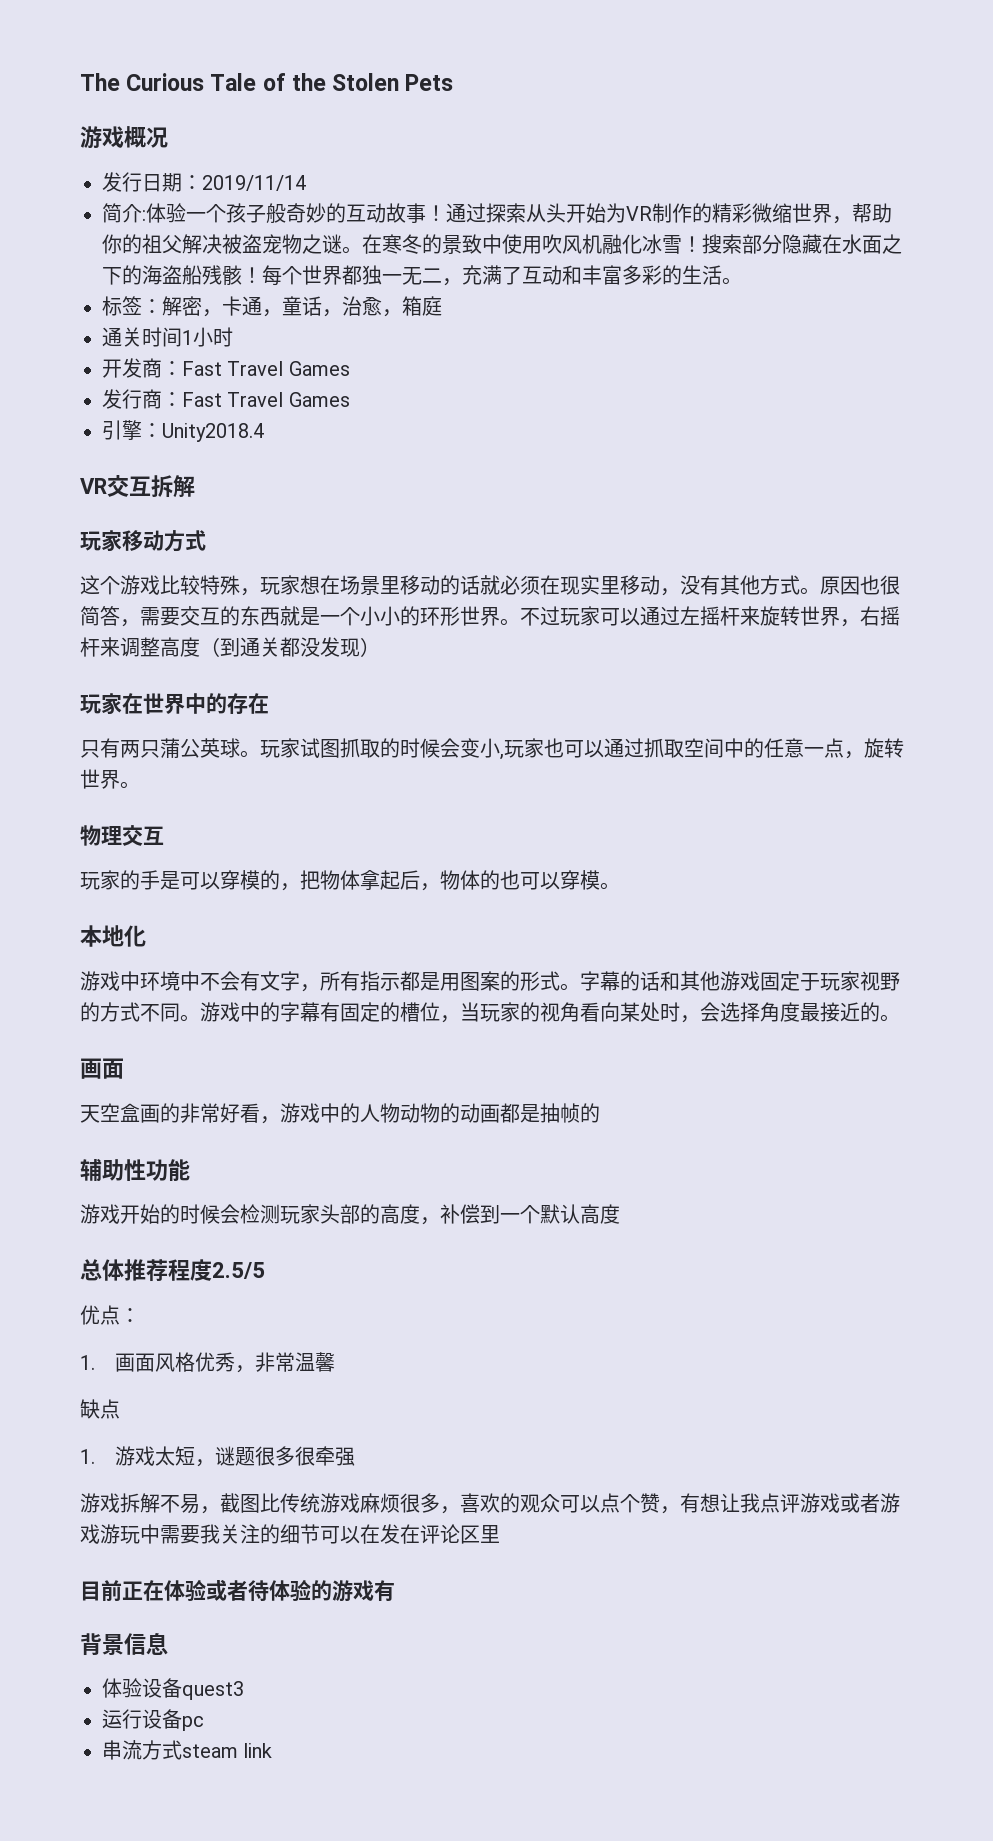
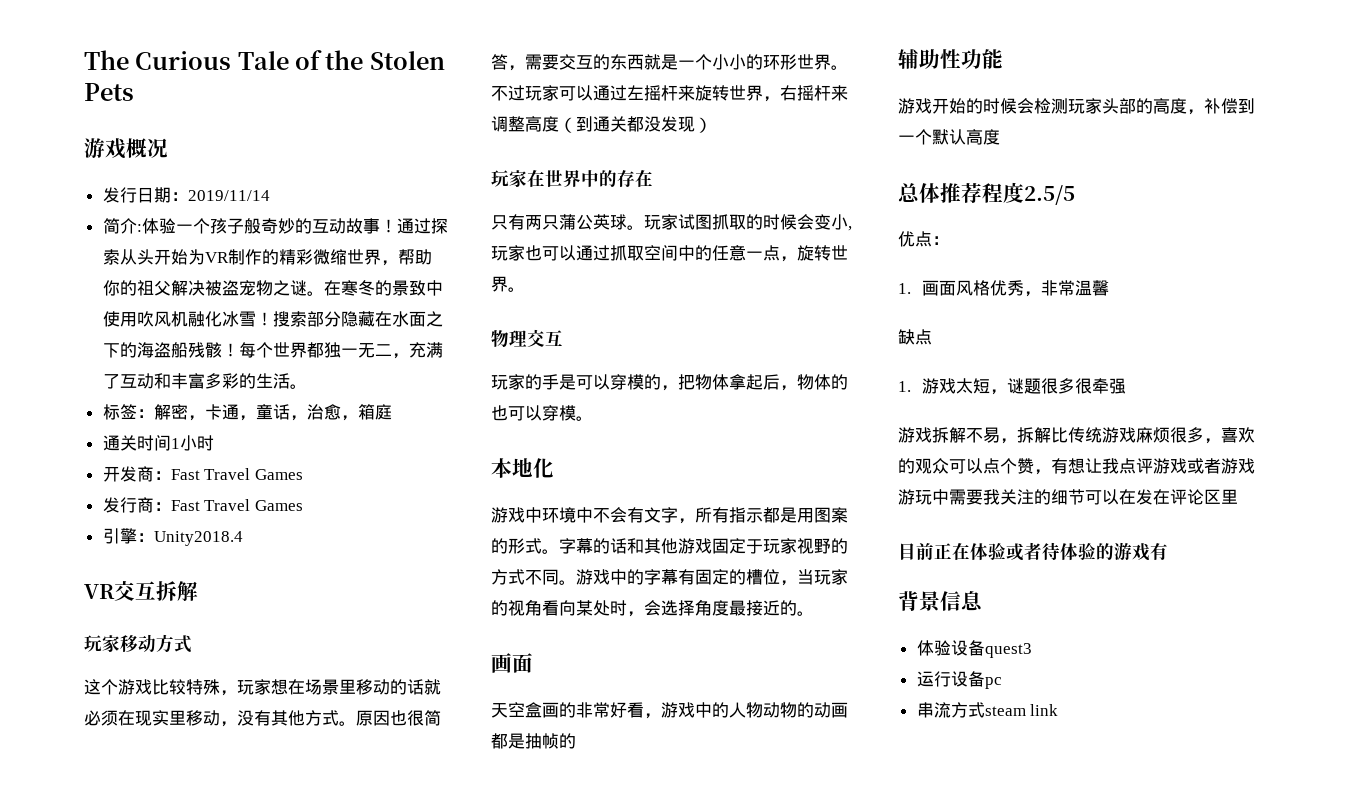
- 游戏拆解不易，截图比传统游戏麻烦很多，喜欢的观众可以点个赞，有想让我点评游戏或者游戏游玩中需要我关注的细节可以在发在评论区里
+ 游戏拆解不易，拆解比传统游戏麻烦很多，喜欢的观众可以点个赞，有想让我点评游戏或者游戏游玩中需要我关注的细节可以在发在评论区里

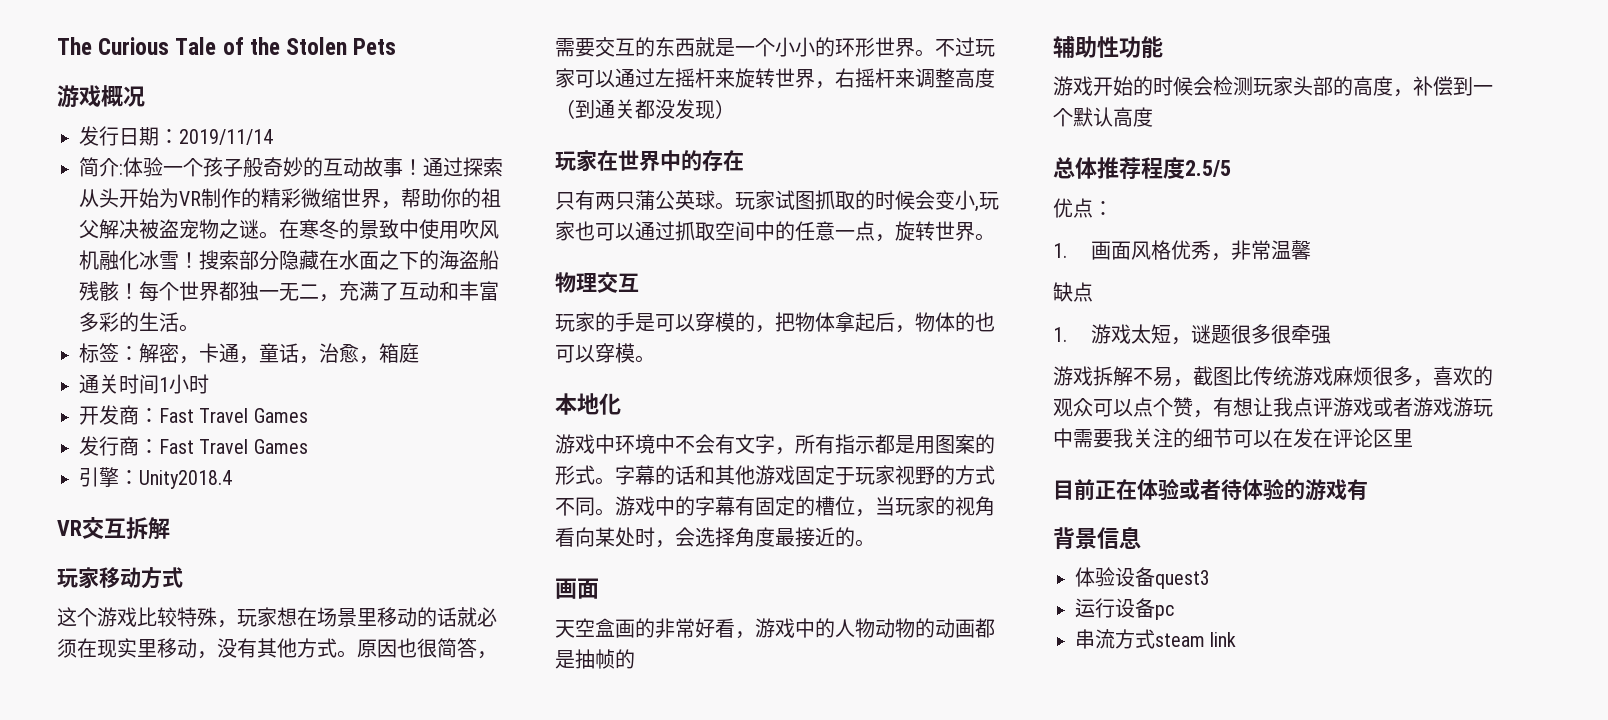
- 游戏拆解不易，拆解比传统游戏麻烦很多，喜欢的观众可以点个赞，有想让我点评游戏或者游戏游玩中需要我关注的细节可以在发在评论区里
+ 游戏拆解不易，截图比传统游戏麻烦很多，喜欢的观众可以点个赞，有想让我点评游戏或者游戏游玩中需要我关注的细节可以在发在评论区里

